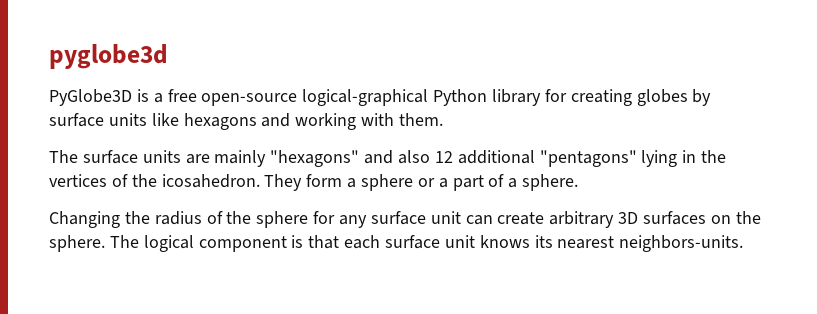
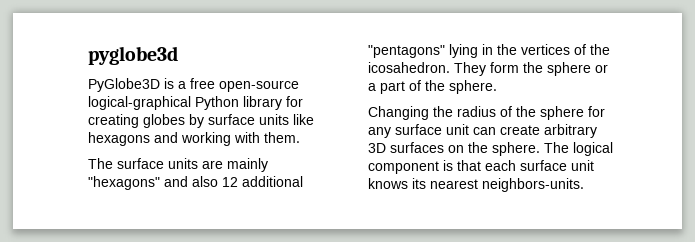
- They form a sphere or a part of a sphere.
+ They form the sphere or a part of the sphere.

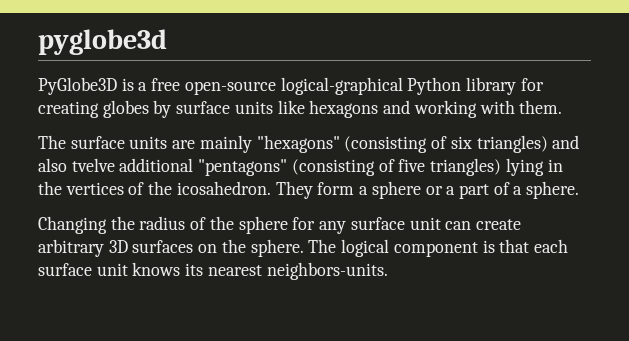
- The surface units are mainly "hexagons" and also 12 additional "pentagons" lying in the vertices of the icosahedron.
+ The surface units are mainly "hexagons" (consisting of six triangles) and also tvelve additional "pentagons" (consisting of five triangles) lying in the vertices of the icosahedron.
- They form the sphere or a part of the sphere.
+ They form a sphere or a part of a sphere.

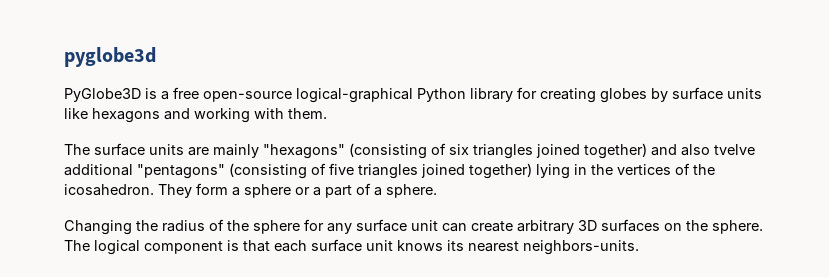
- The surface units are mainly "hexagons" (consisting of six triangles) and also tvelve additional "pentagons" (consisting of five triangles) lying in the vertices of the icosahedron.
+ The surface units are mainly "hexagons" (consisting of six triangles joined together) and also tvelve additional "pentagons" (consisting of five triangles joined together) lying in the vertices of the icosahedron.

